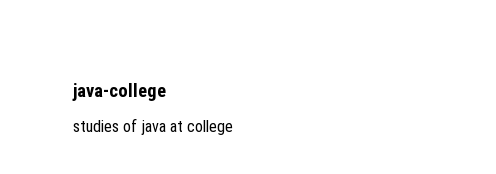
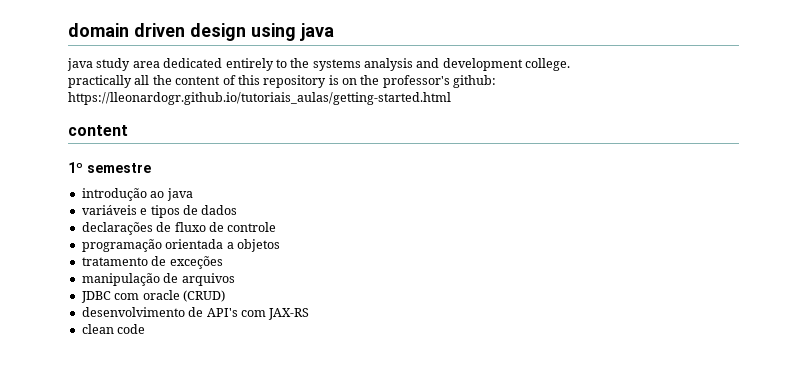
- java-college
- studies of java at college
+ domain driven design using java
+ java study area dedicated entirely to the systems analysis and development college.
+ practically all the content of this repository is on the professor's github: https://lleonardogr.github.io/tutoriais_aulas/getting-started.html
+ content
+ 1º semestre
+ introdução ao java
+ variáveis e tipos de dados
+ declarações de fluxo de controle
+ programação orientada a objetos
+ tratamento de exceções
+ manipulação de arquivos
+ JDBC com oracle (CRUD)
+ desenvolvimento de API's com JAX-RS
+ clean code

